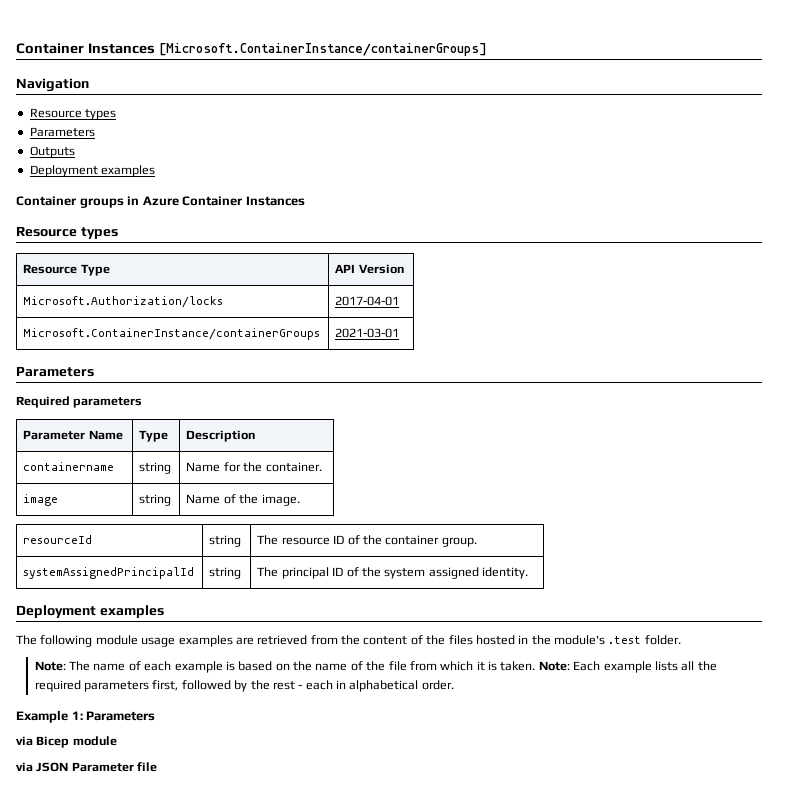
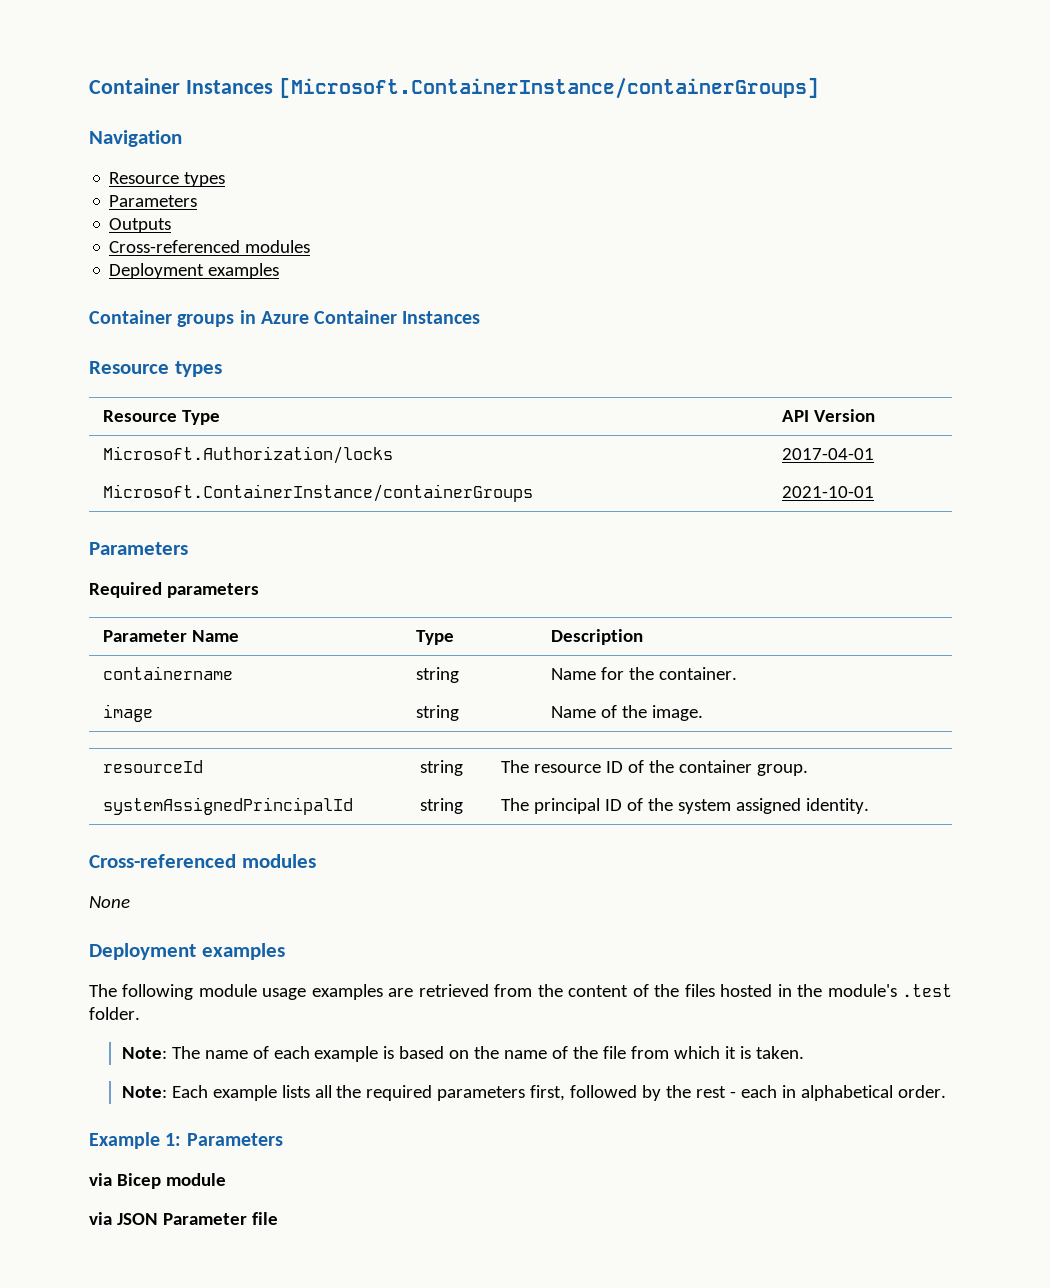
  Outputs
+ Cross-referenced modules
- Microsoft.ContainerInstance/containerGroups | 2021-03-01
+ Microsoft.ContainerInstance/containerGroups | 2021-10-01
  systemAssignedPrincipalId | string | The principal ID of the system assigned identity.
+ Cross-referenced modules
+ None
- Note: The name of each example is based on the name of the file from which it is taken. Note: Each example lists all the required parameters first, followed by the rest - each in alphabetical order.
+ Note: The name of each example is based on the name of the file from which it is taken.
+ Note: Each example lists all the required parameters first, followed by the rest - each in alphabetical order.

